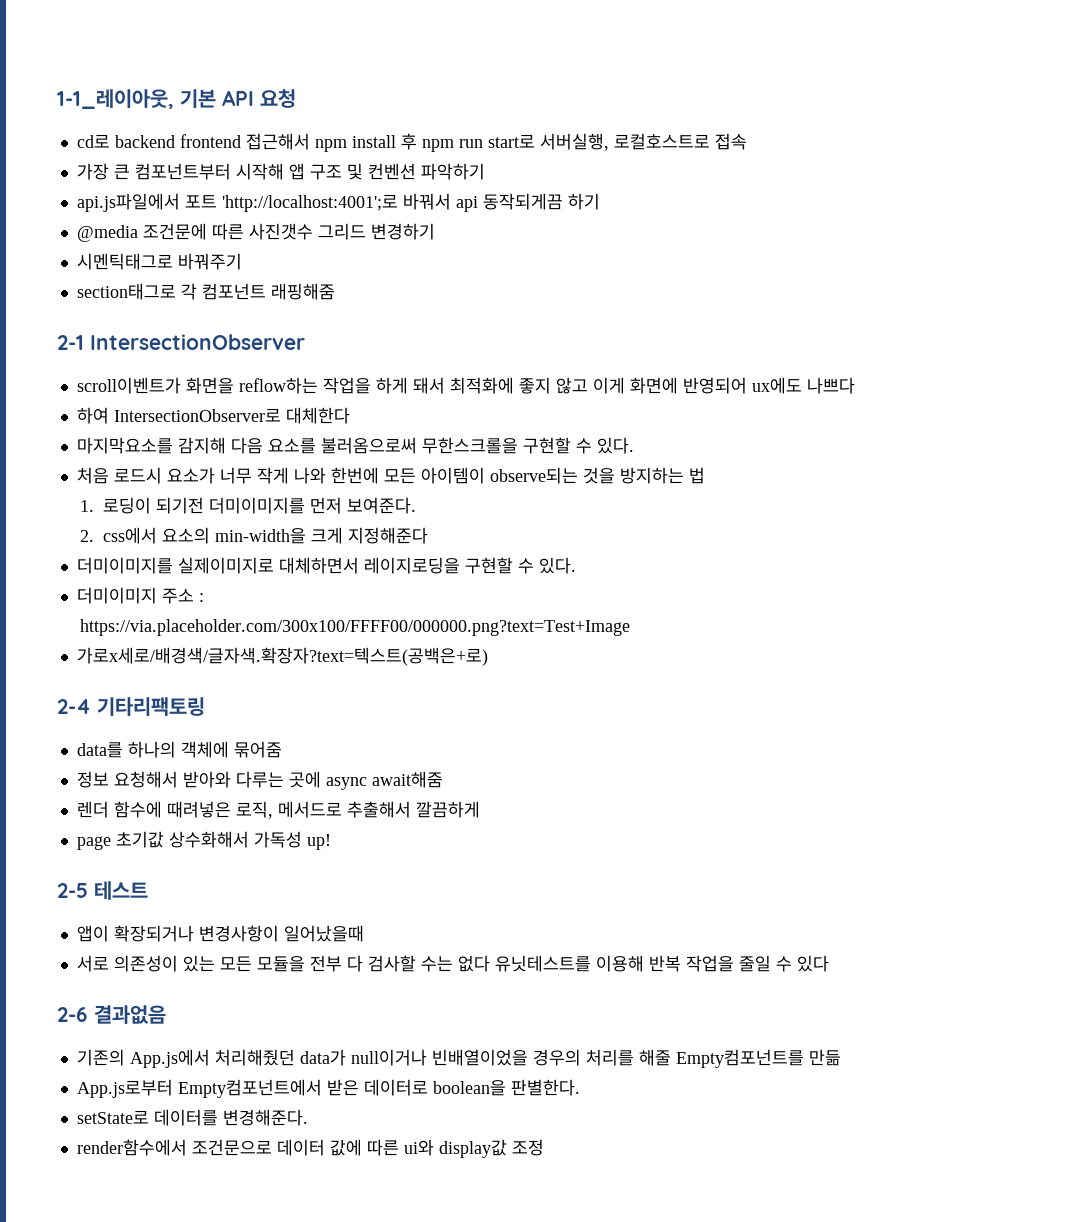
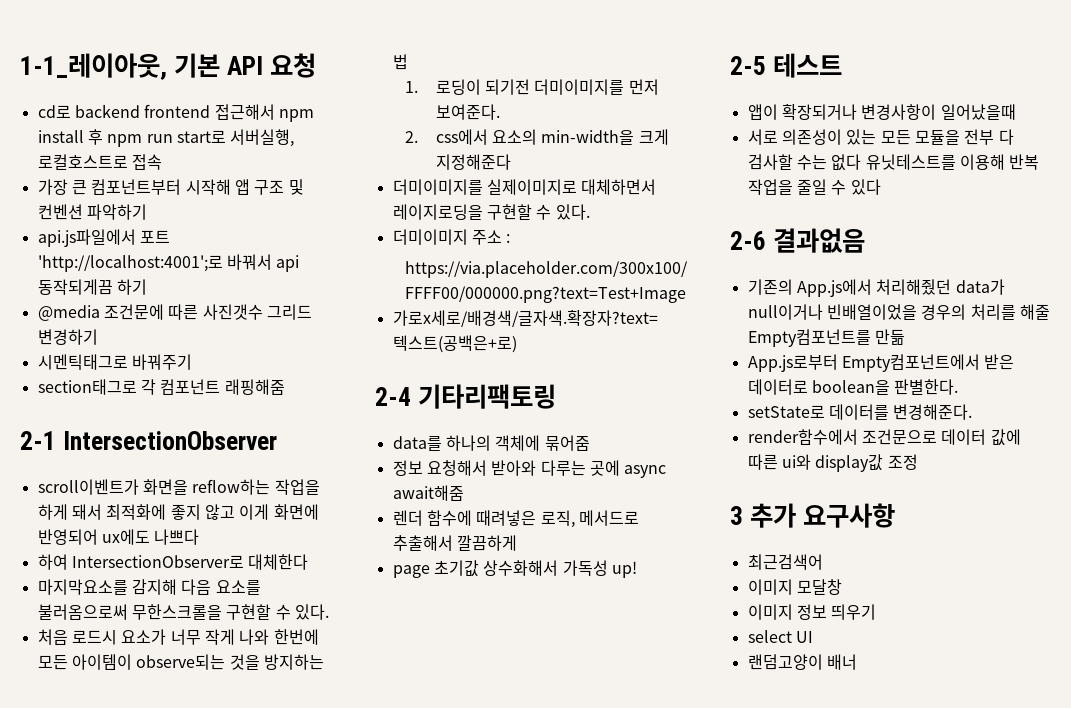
+ 3 추가 요구사항
+ 최근검색어
+ 이미지 모달창
+ 이미지 정보 띄우기
+ select UI
+ 랜덤고양이 배너

